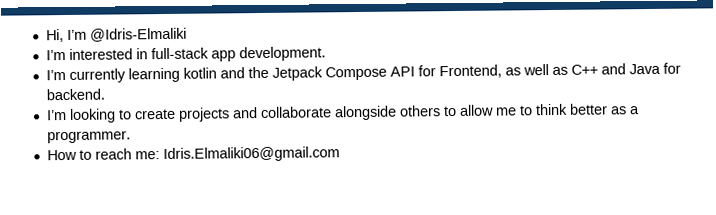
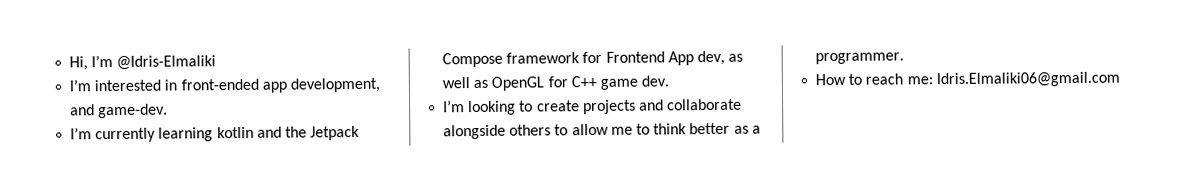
- I’m interested in full-stack app development.
+ I’m interested in front-ended app development, and game-dev.
- I’m currently learning kotlin and the Jetpack Compose API for Frontend, as well as C++ and Java for backend.
+ I’m currently learning kotlin and the Jetpack Compose framework for Frontend App dev, as well as OpenGL for C++ game dev.

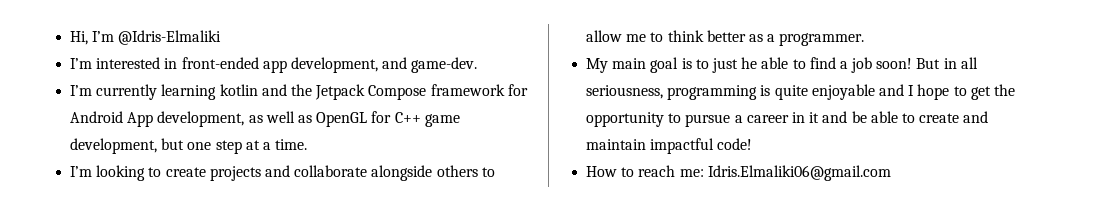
- I’m currently learning kotlin and the Jetpack Compose framework for Frontend App dev, as well as OpenGL for C++ game dev.
+ I’m currently learning kotlin and the Jetpack Compose framework for Android App development, as well as OpenGL for C++ game development, but one step at a time.
+ My main goal is to just he able to find a job soon! But in all seriousness, programming is quite enjoyable and I hope to get the opportunity to pursue a career in it and be able to create and maintain impactful code!

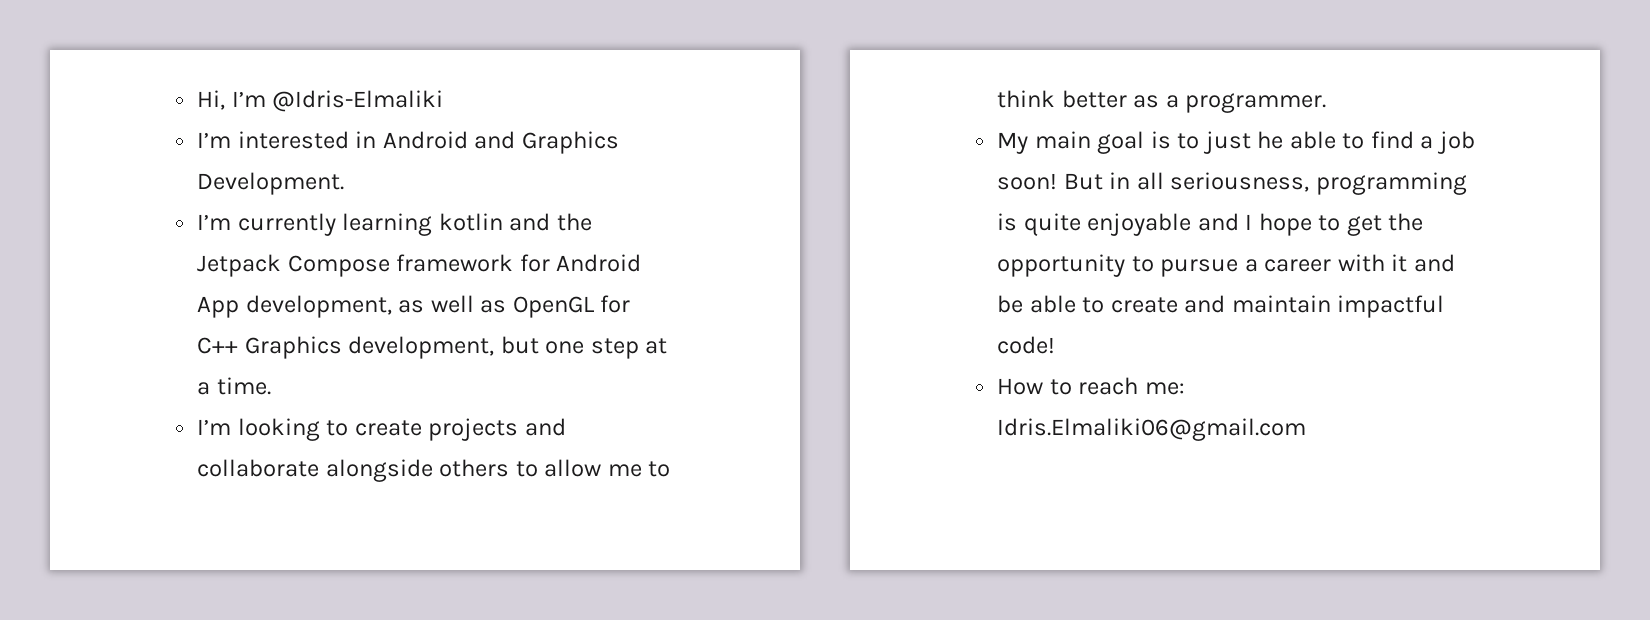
- I’m interested in front-ended app development, and game-dev.
+ I’m interested in Android and Graphics Development.
- I’m currently learning kotlin and the Jetpack Compose framework for Android App development, as well as OpenGL for C++ game development, but one step at a time.
+ I’m currently learning kotlin and the Jetpack Compose framework for Android App development, as well as OpenGL for C++ Graphics development, but one step at a time.
- But in all seriousness, programming is quite enjoyable and I hope to get the opportunity to pursue a career in it and be able to create and maintain impactful code!
+ But in all seriousness, programming is quite enjoyable and I hope to get the opportunity to pursue a career with it and be able to create and maintain impactful code!

